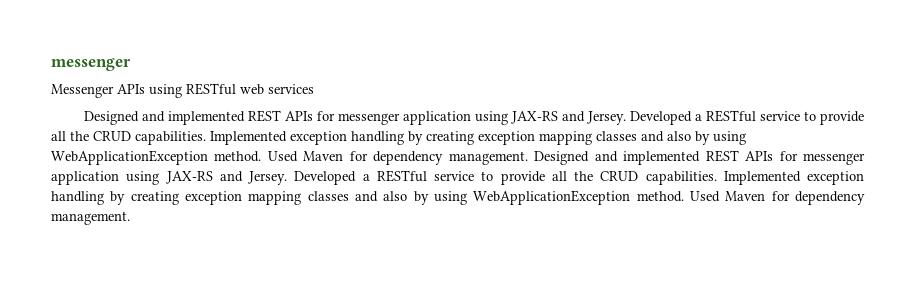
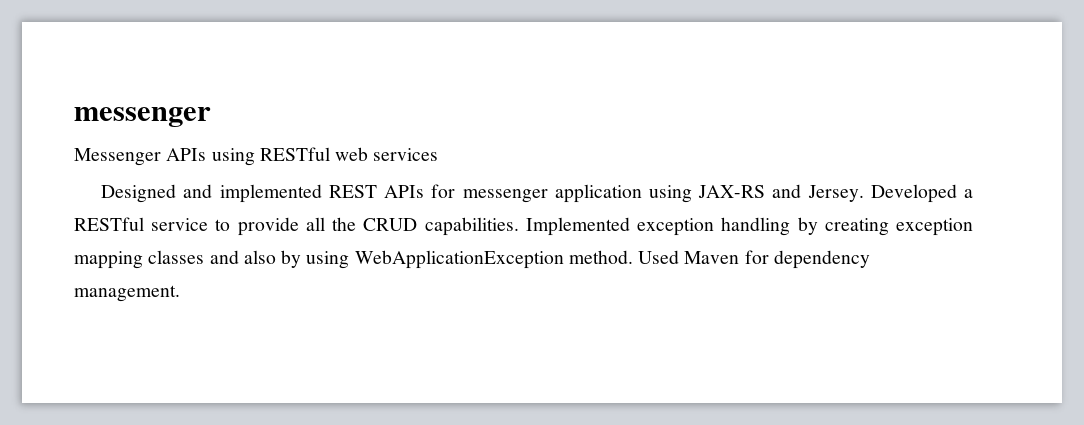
- Used Maven for dependency management. Designed and implemented REST APIs for messenger application using JAX-RS and Jersey. Developed a RESTful service to provide all the CRUD capabilities. Implemented exception handling by creating exception mapping classes and also by using WebApplicationException method. Used Maven for dependency management.
+ Used Maven for dependency management.

